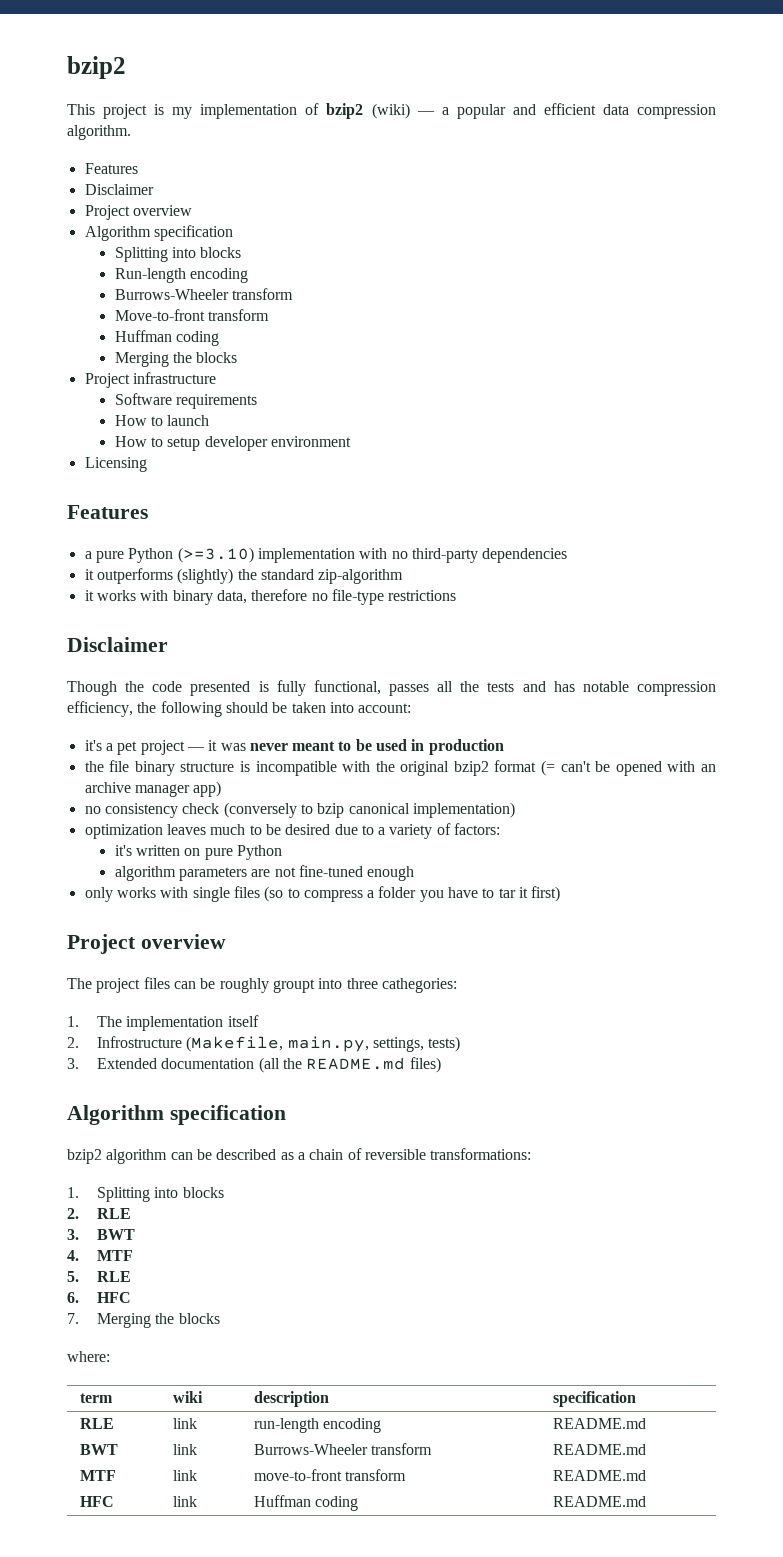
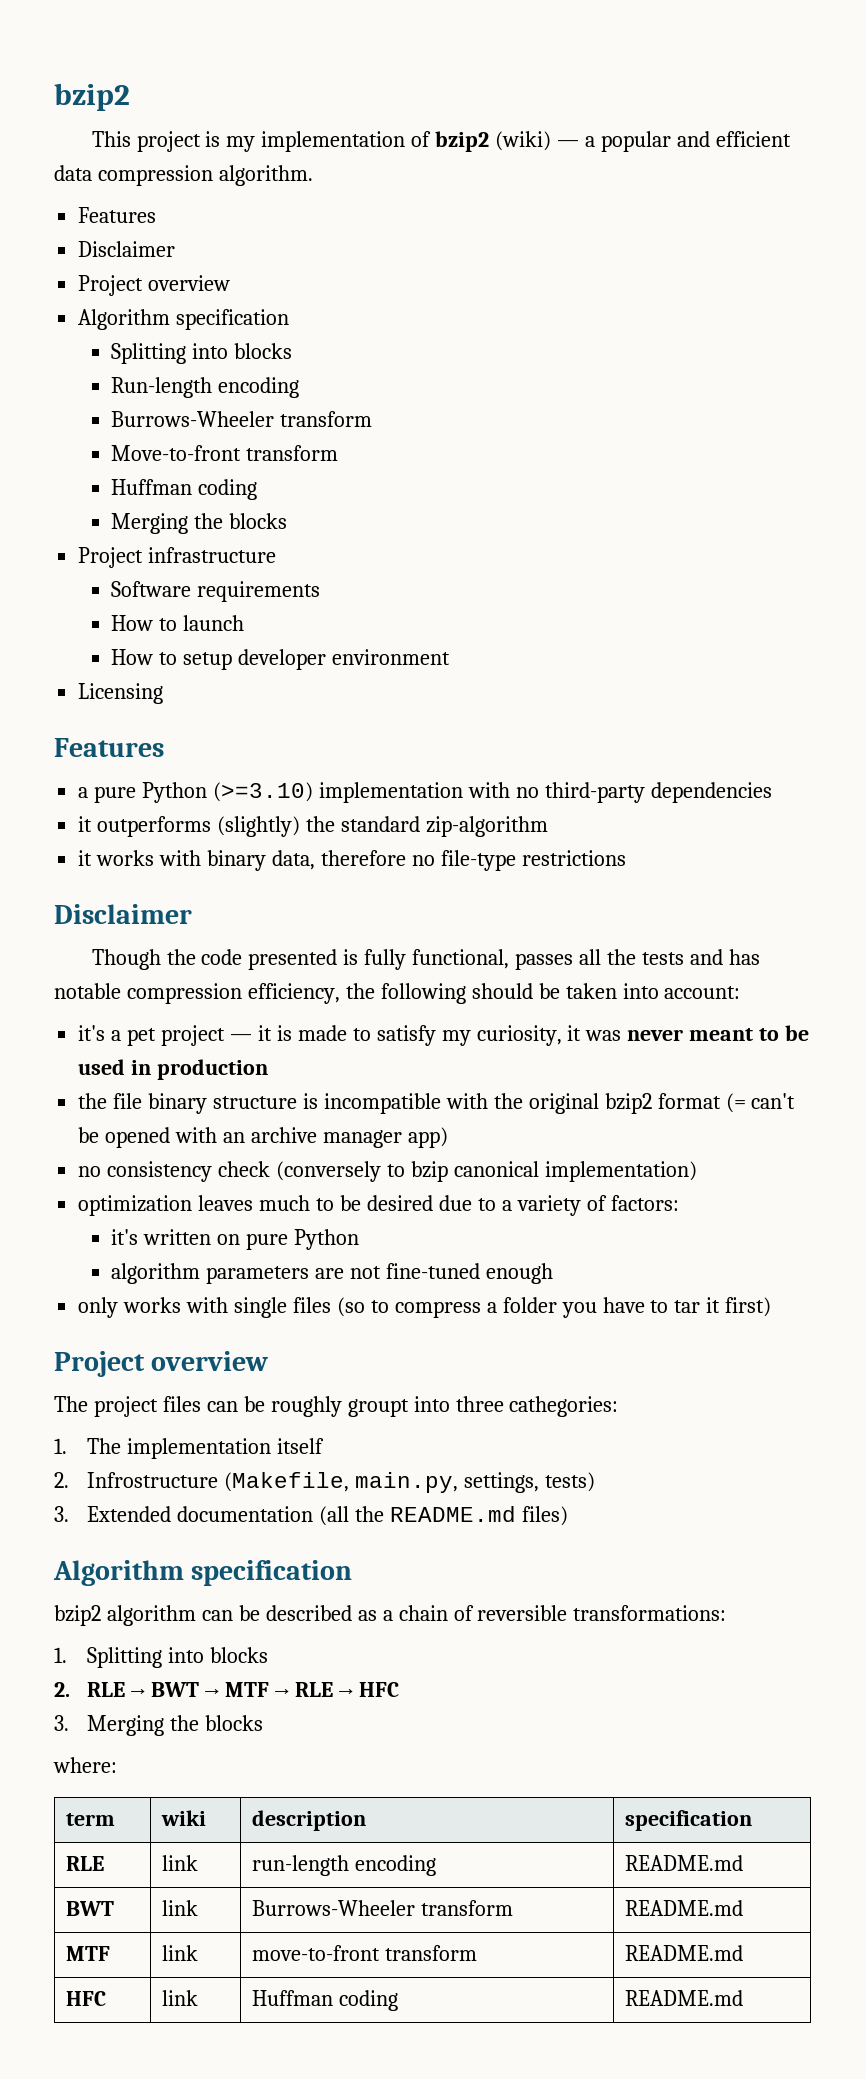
- it's a pet project — it was never meant to be used in production
+ it's a pet project — it is made to satisfy my curiosity, it was never meant to be used in production
- 2. RLE
- 3. BWT
- 4. MTF
- 5. RLE
- 6. HFC
+ 2. RLE → BWT → MTF → RLE → HFC
- 7. Merging the blocks
+ 3. Merging the blocks

